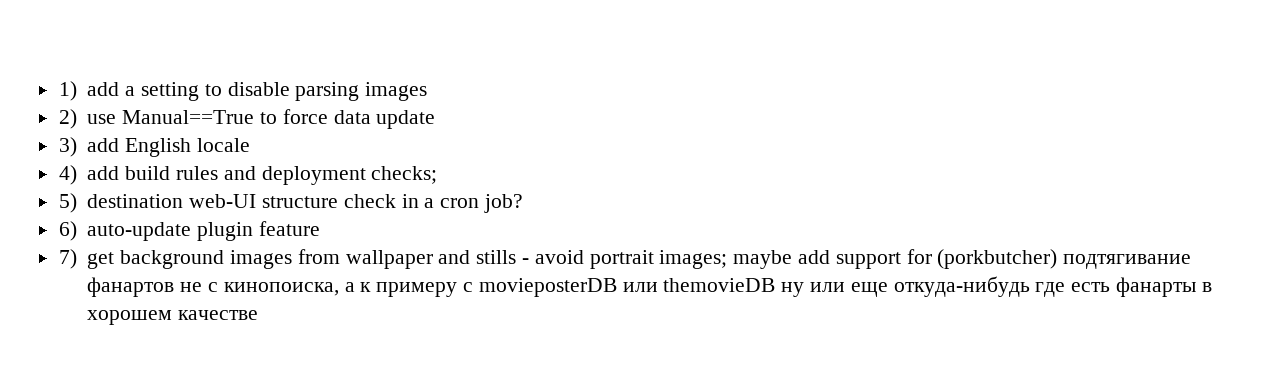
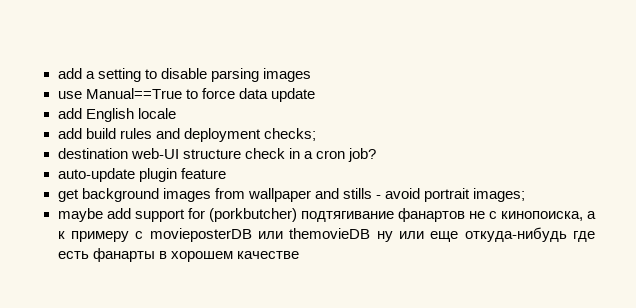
- 1) add a setting to disable parsing images
+ add a setting to disable parsing images
- 2) use Manual==True to force data update
+ use Manual==True to force data update
- 3) add English locale
+ add English locale
- 4) add build rules and deployment checks;
+ add build rules and deployment checks;
- 5) destination web-UI structure check in a cron job?
+ destination web-UI structure check in a cron job?
- 6) auto-update plugin feature
+ auto-update plugin feature
- 7) get background images from wallpaper and stills - avoid portrait images; maybe add support for (porkbutcher) подтягивание фанартов не с кинопоиска, а к примеру с movieposterDB или themovieDB ну или еще откуда-нибудь где есть фанарты в хорошем качестве
+ get background images from wallpaper and stills - avoid portrait images;
+ maybe add support for (porkbutcher) подтягивание фанартов не с кинопоиска, а к примеру с movieposterDB или themovieDB ну или еще откуда-нибудь где есть фанарты в хорошем качестве

